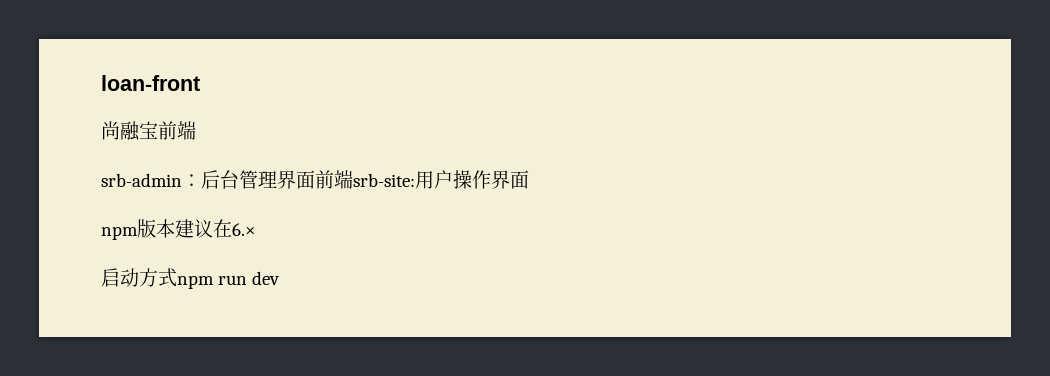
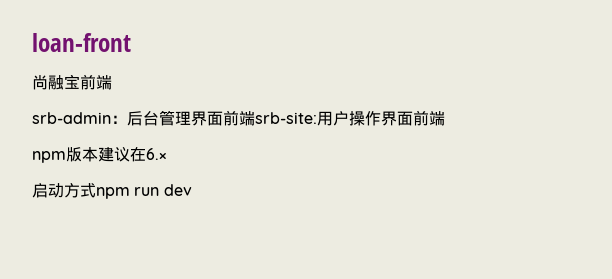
- srb-admin：后台管理界面前端srb-site:用户操作界面
+ srb-admin：后台管理界面前端srb-site:用户操作界面前端

